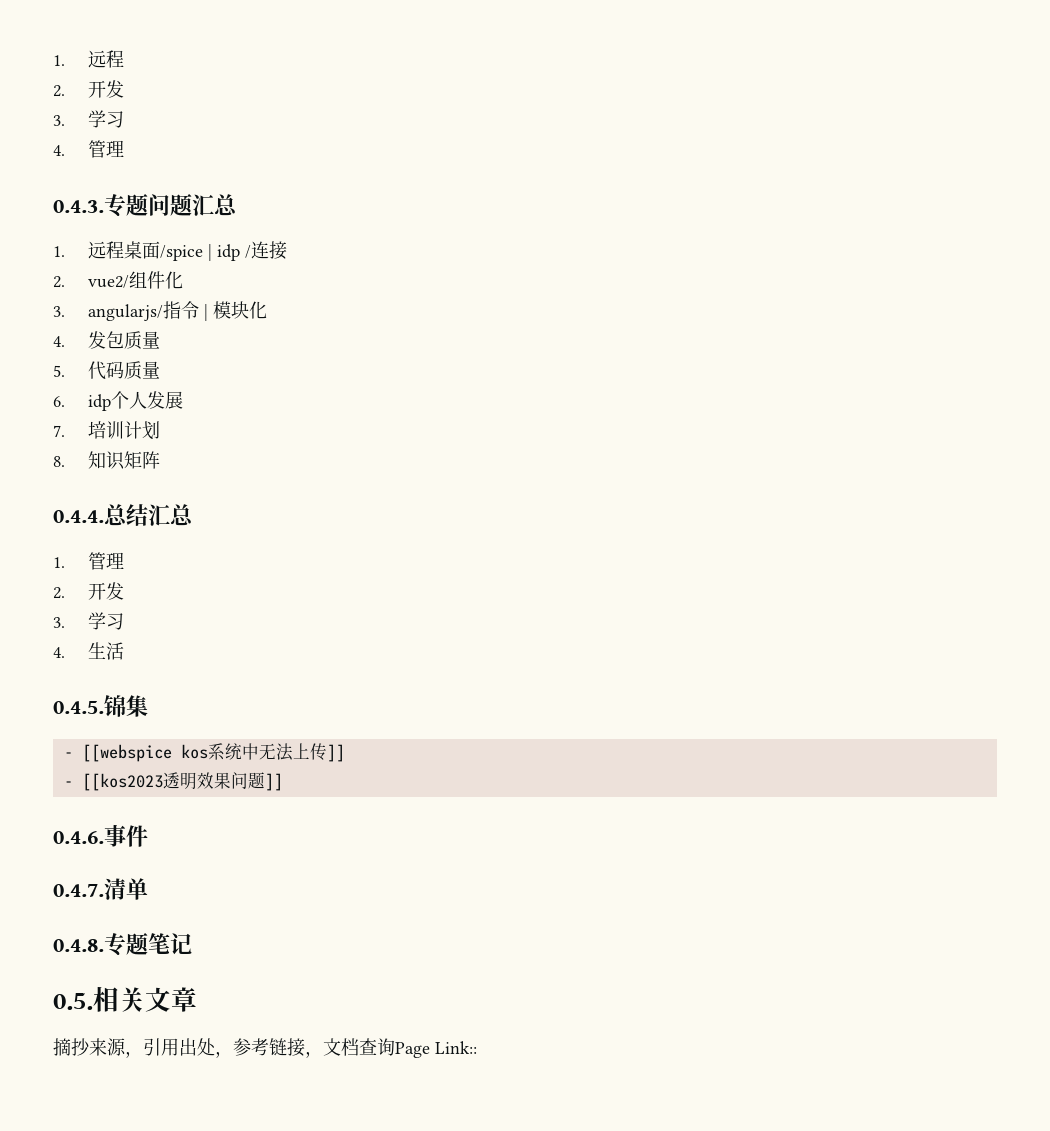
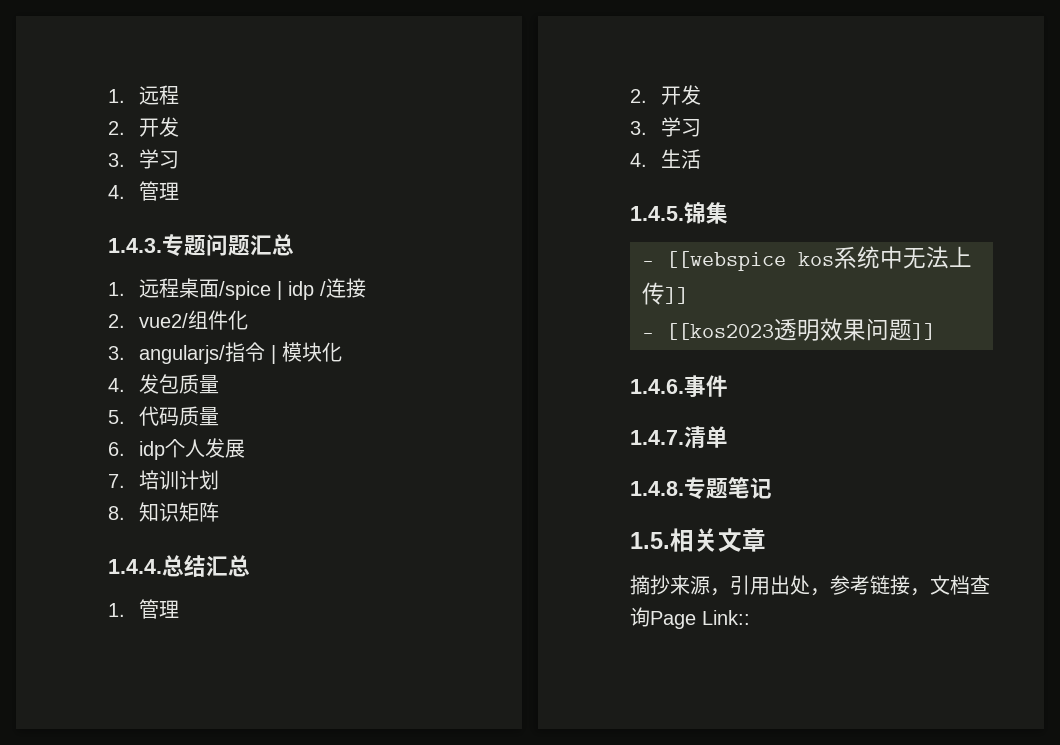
- 0.4.3.专题问题汇总
+ 1.4.3.专题问题汇总
- 0.4.4.总结汇总
+ 1.4.4.总结汇总
- 0.4.5.锦集
+ 1.4.5.锦集
- 0.4.6.事件
+ 1.4.6.事件
- 0.4.7.清单
+ 1.4.7.清单
- 0.4.8.专题笔记
+ 1.4.8.专题笔记
- 0.5.相关文章
+ 1.5.相关文章

